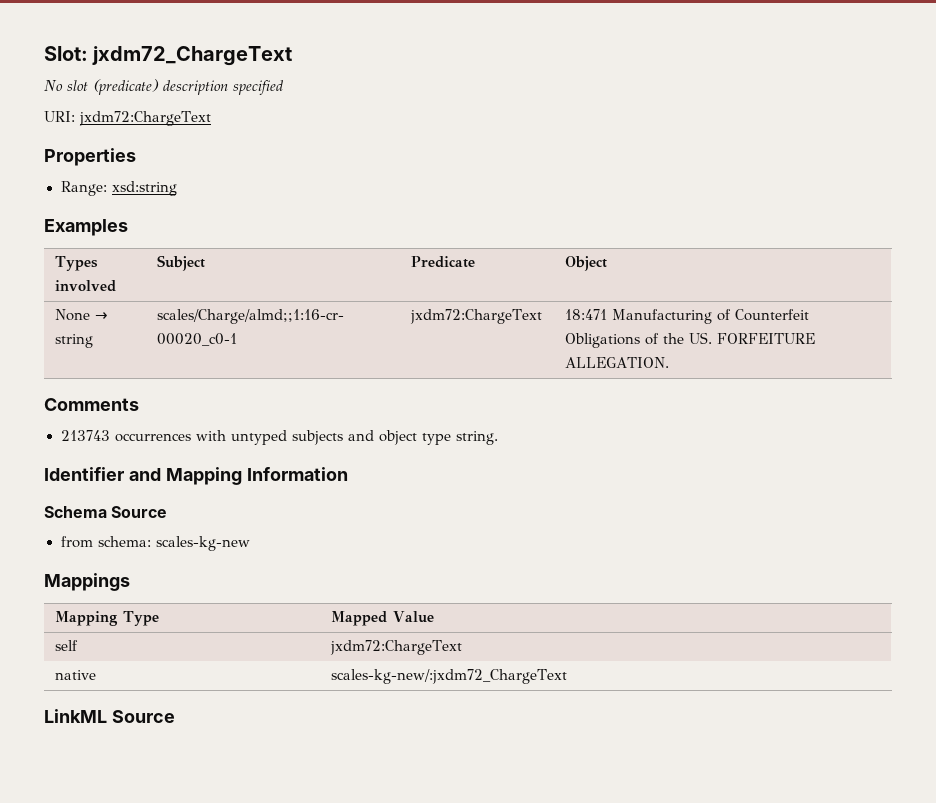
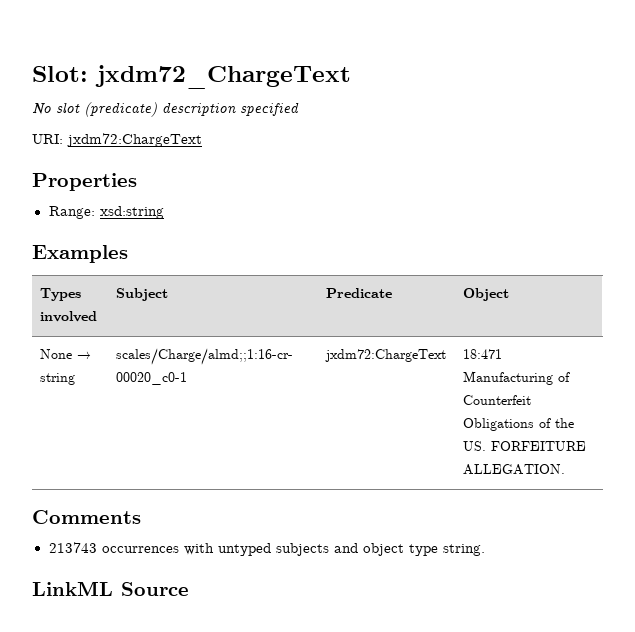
- Identifier and Mapping Information
- Schema Source
- from schema: scales-kg-new
- Mappings
- Mapping Type | Mapped Value
- self | jxdm72:ChargeText
- native | scales-kg-new/:jxdm72_ChargeText

